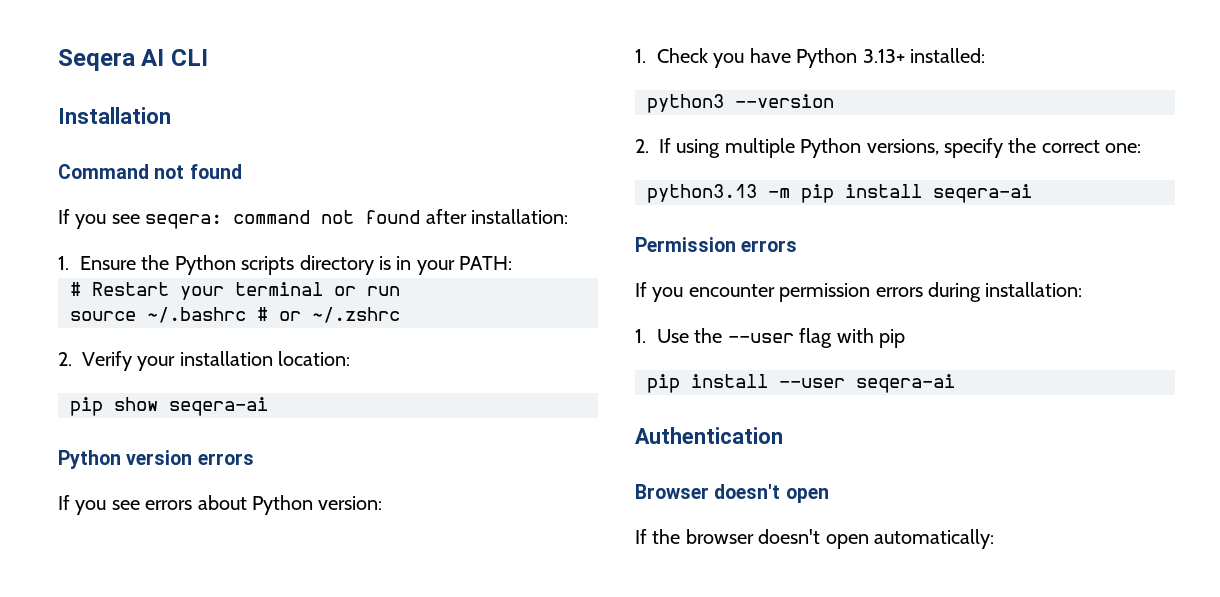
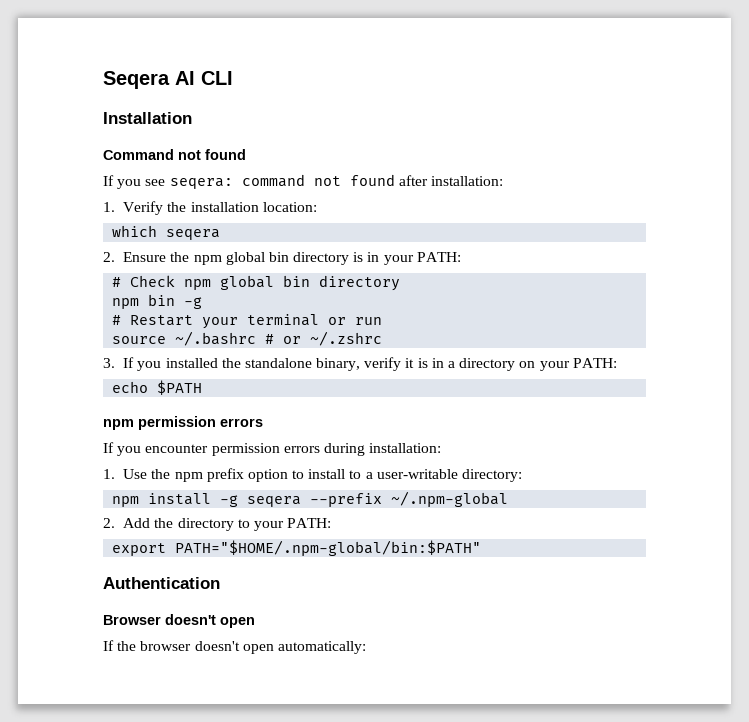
- 1. Ensure the Python scripts directory is in your PATH:
+ 1. Verify the installation location:
+ which seqera
+ 2. Ensure the npm global bin directory is in your PATH:
+ # Check npm global bin directory
+ npm bin -g
- 2. Verify your installation location:
- pip show seqera-ai
- Python version errors
- If you see errors about Python version:
- 1. Check you have Python 3.13+ installed:
- python3 --version
- 2. If using multiple Python versions, specify the correct one:
- python3.13 -m pip install seqera-ai
- Permission errors
+ 3. If you installed the standalone binary, verify it is in a directory on your PATH:
+ echo $PATH
+ npm permission errors
- 1. Use the --user flag with pip
- pip install --user seqera-ai
+ 1. Use the npm prefix option to install to a user-writable directory:
+ npm install -g seqera --prefix ~/.npm-global
+ 2. Add the directory to your PATH:
+ export PATH="$HOME/.npm-global/bin:$PATH"

